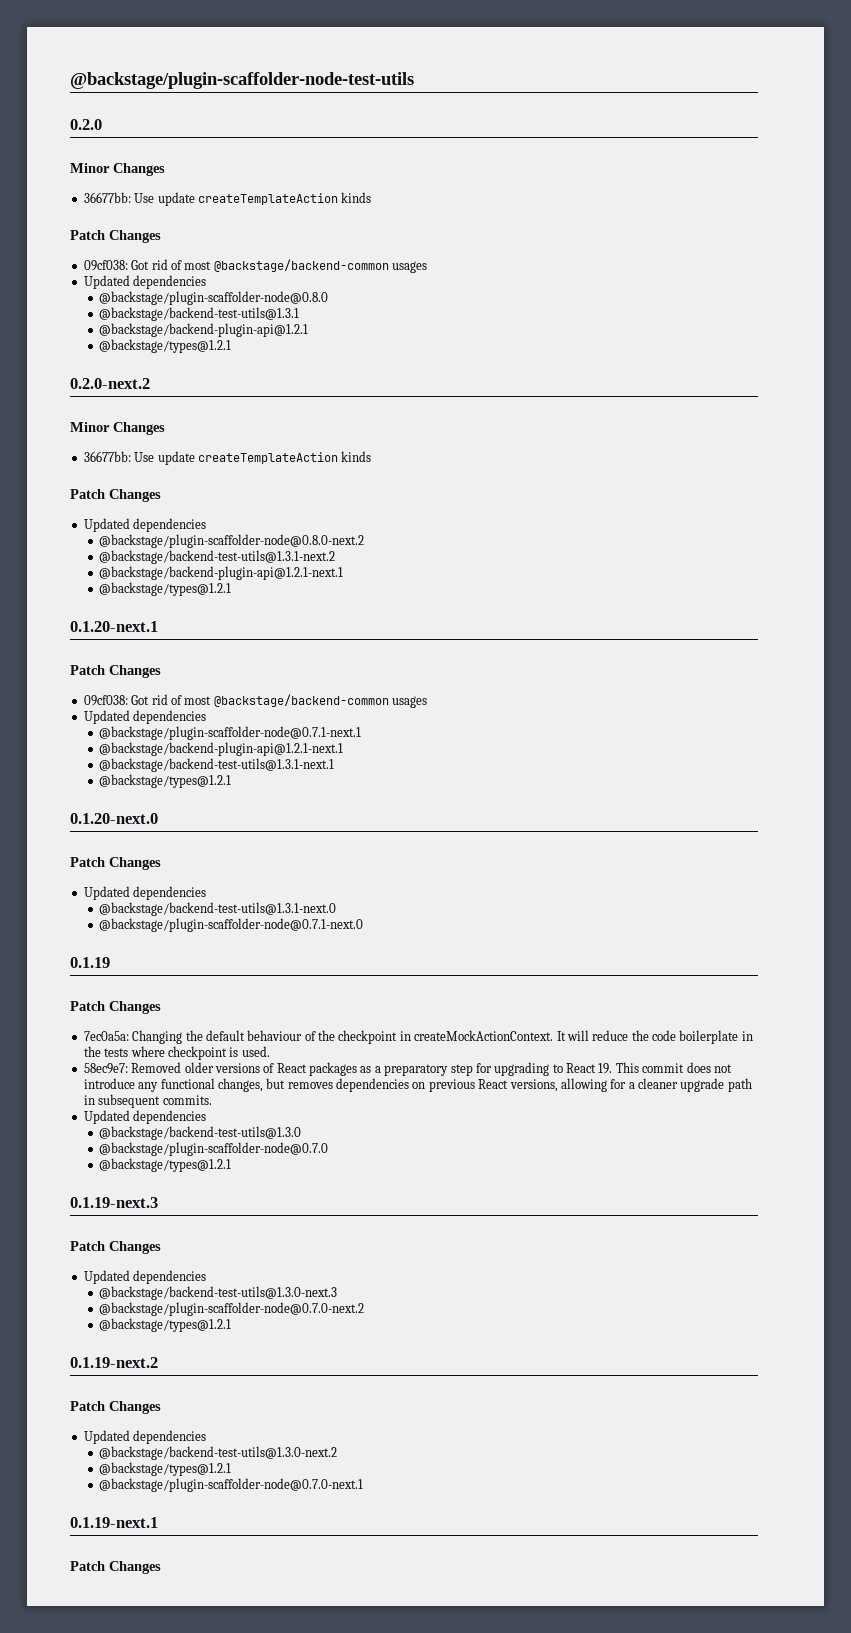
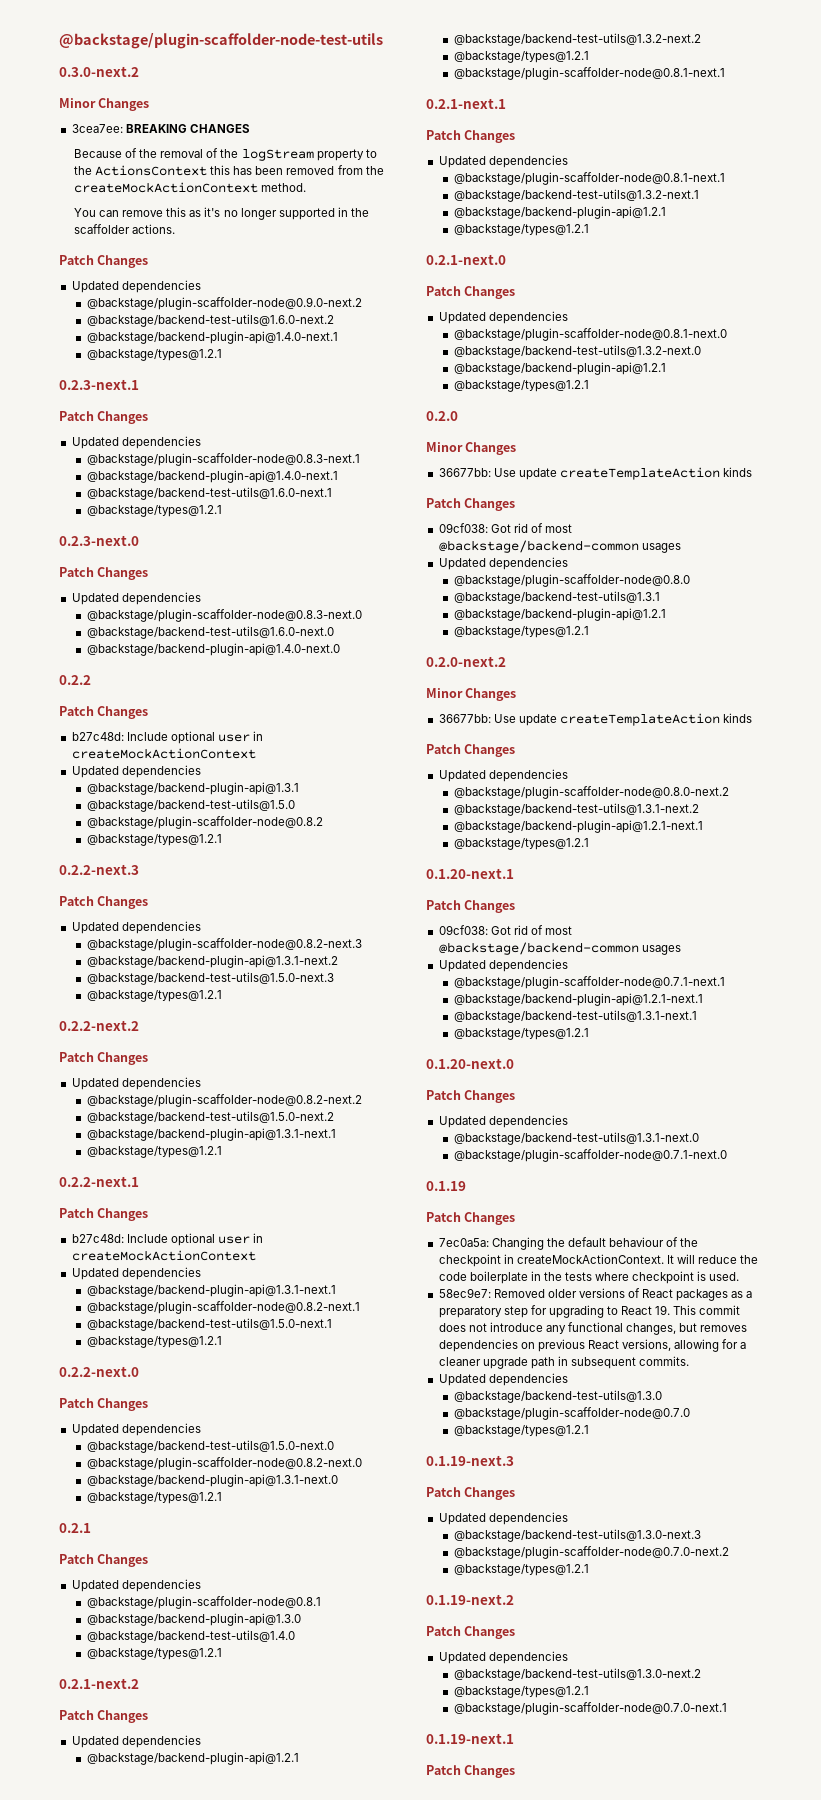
+ 0.3.0-next.2
+ Minor Changes
+ 3cea7ee: BREAKING CHANGES
+ Because of the removal of the logStream property to the ActionsContext this has been removed from the createMockActionContext method.
+ You can remove this as it's no longer supported in the scaffolder actions.
+ Patch Changes
+ Updated dependencies
+ @backstage/plugin-scaffolder-node@0.9.0-next.2
+ @backstage/backend-test-utils@1.6.0-next.2
+ @backstage/backend-plugin-api@1.4.0-next.1
+ @backstage/types@1.2.1
+ 0.2.3-next.1
+ Patch Changes
+ Updated dependencies
+ @backstage/plugin-scaffolder-node@0.8.3-next.1
+ @backstage/backend-plugin-api@1.4.0-next.1
+ @backstage/backend-test-utils@1.6.0-next.1
+ @backstage/types@1.2.1
+ 0.2.3-next.0
+ Patch Changes
+ Updated dependencies
+ @backstage/plugin-scaffolder-node@0.8.3-next.0
+ @backstage/backend-test-utils@1.6.0-next.0
+ @backstage/backend-plugin-api@1.4.0-next.0
+ 0.2.2
+ Patch Changes
+ b27c48d: Include optional user in createMockActionContext
+ Updated dependencies
+ @backstage/backend-plugin-api@1.3.1
+ @backstage/backend-test-utils@1.5.0
+ @backstage/plugin-scaffolder-node@0.8.2
+ @backstage/types@1.2.1
+ 0.2.2-next.3
+ Patch Changes
+ Updated dependencies
+ @backstage/plugin-scaffolder-node@0.8.2-next.3
+ @backstage/backend-plugin-api@1.3.1-next.2
+ @backstage/backend-test-utils@1.5.0-next.3
+ @backstage/types@1.2.1
+ 0.2.2-next.2
+ Patch Changes
+ Updated dependencies
+ @backstage/plugin-scaffolder-node@0.8.2-next.2
+ @backstage/backend-test-utils@1.5.0-next.2
+ @backstage/backend-plugin-api@1.3.1-next.1
+ @backstage/types@1.2.1
+ 0.2.2-next.1
+ Patch Changes
+ b27c48d: Include optional user in createMockActionContext
+ Updated dependencies
+ @backstage/backend-plugin-api@1.3.1-next.1
+ @backstage/plugin-scaffolder-node@0.8.2-next.1
+ @backstage/backend-test-utils@1.5.0-next.1
+ @backstage/types@1.2.1
+ 0.2.2-next.0
+ Patch Changes
+ Updated dependencies
+ @backstage/backend-test-utils@1.5.0-next.0
+ @backstage/plugin-scaffolder-node@0.8.2-next.0
+ @backstage/backend-plugin-api@1.3.1-next.0
+ @backstage/types@1.2.1
+ 0.2.1
+ Patch Changes
+ Updated dependencies
+ @backstage/plugin-scaffolder-node@0.8.1
+ @backstage/backend-plugin-api@1.3.0
+ @backstage/backend-test-utils@1.4.0
+ @backstage/types@1.2.1
+ 0.2.1-next.2
+ Patch Changes
+ Updated dependencies
+ @backstage/backend-plugin-api@1.2.1
+ @backstage/backend-test-utils@1.3.2-next.2
+ @backstage/types@1.2.1
+ @backstage/plugin-scaffolder-node@0.8.1-next.1
+ 0.2.1-next.1
+ Patch Changes
+ Updated dependencies
+ @backstage/plugin-scaffolder-node@0.8.1-next.1
+ @backstage/backend-test-utils@1.3.2-next.1
+ @backstage/backend-plugin-api@1.2.1
+ @backstage/types@1.2.1
+ 0.2.1-next.0
+ Patch Changes
+ Updated dependencies
+ @backstage/plugin-scaffolder-node@0.8.1-next.0
+ @backstage/backend-test-utils@1.3.2-next.0
+ @backstage/backend-plugin-api@1.2.1
+ @backstage/types@1.2.1

